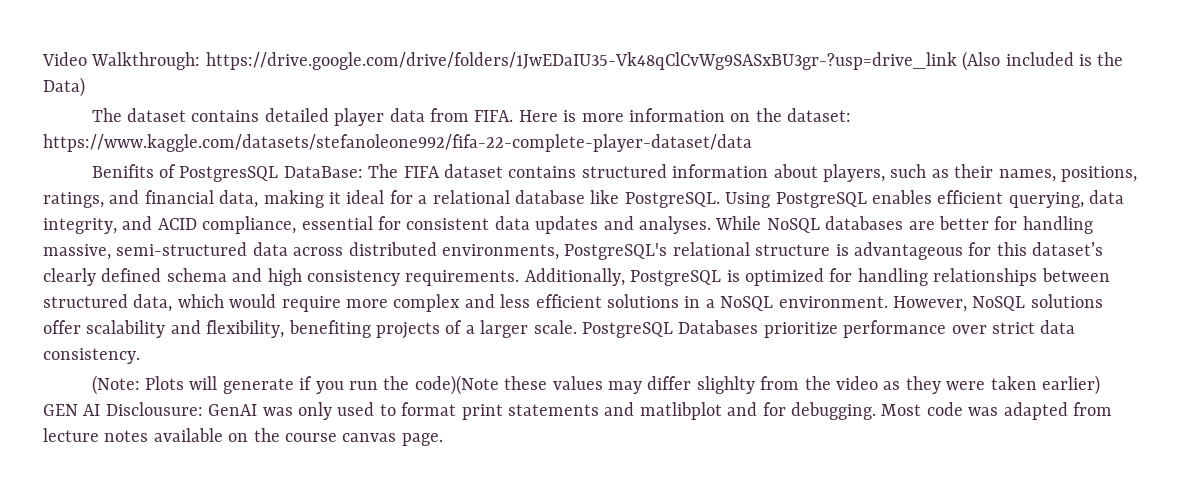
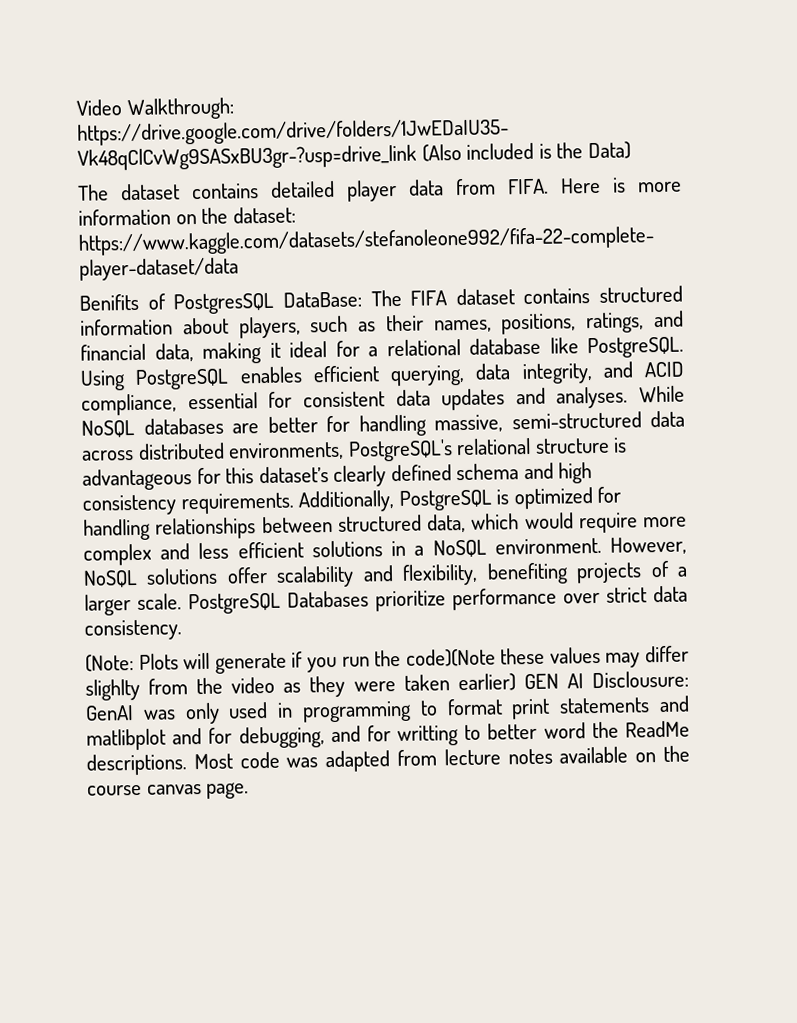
- (Note: Plots will generate if you run the code)(Note these values may differ slighlty from the video as they were taken earlier) GEN AI Disclousure: GenAI was only used to format print statements and matlibplot and for debugging.
+ (Note: Plots will generate if you run the code)(Note these values may differ slighlty from the video as they were taken earlier) GEN AI Disclousure: GenAI was only used in programming to format print statements and matlibplot and for debugging, and for writting to better word the ReadMe descriptions.

